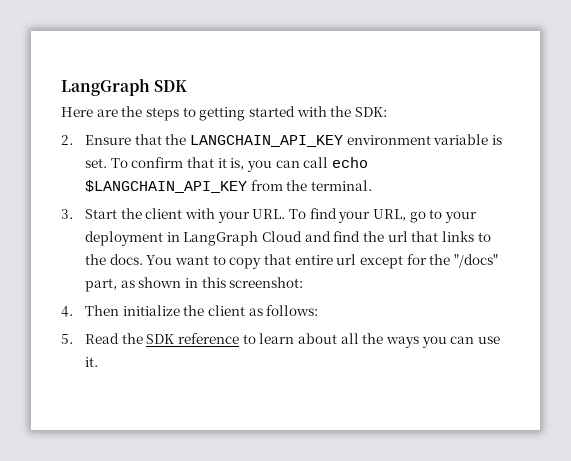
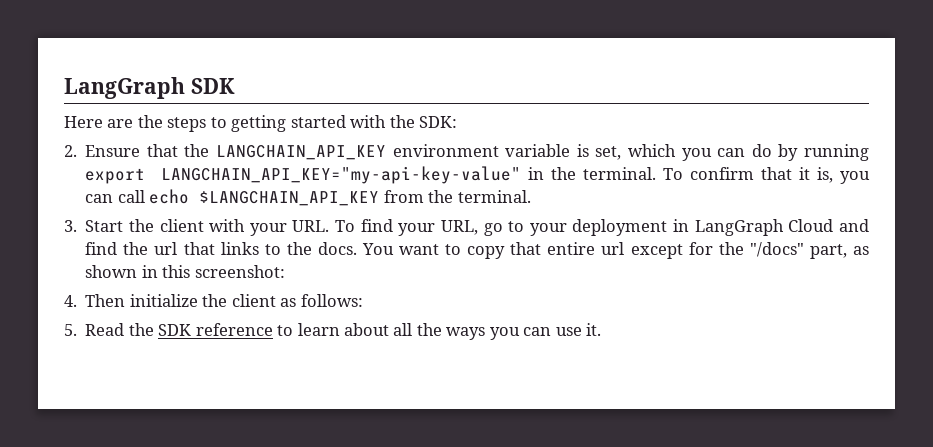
- 2. Ensure that the LANGCHAIN_API_KEY environment variable is set.
+ 2. Ensure that the LANGCHAIN_API_KEY environment variable is set, which you can do by running export LANGCHAIN_API_KEY="my-api-key-value" in the terminal.

